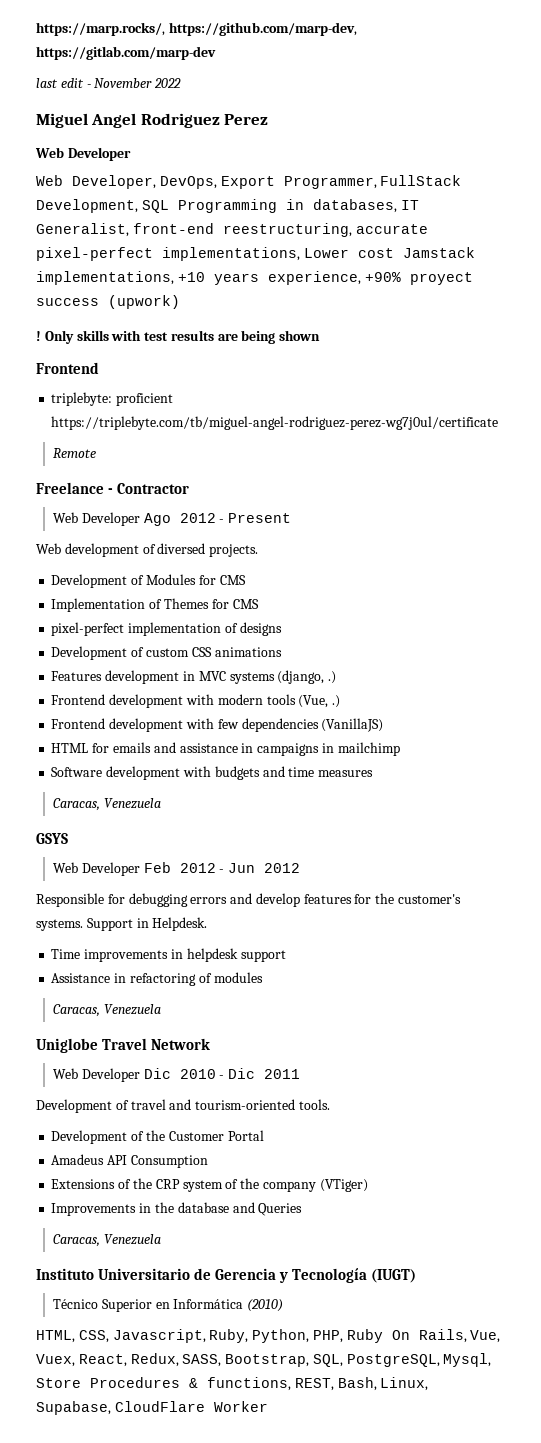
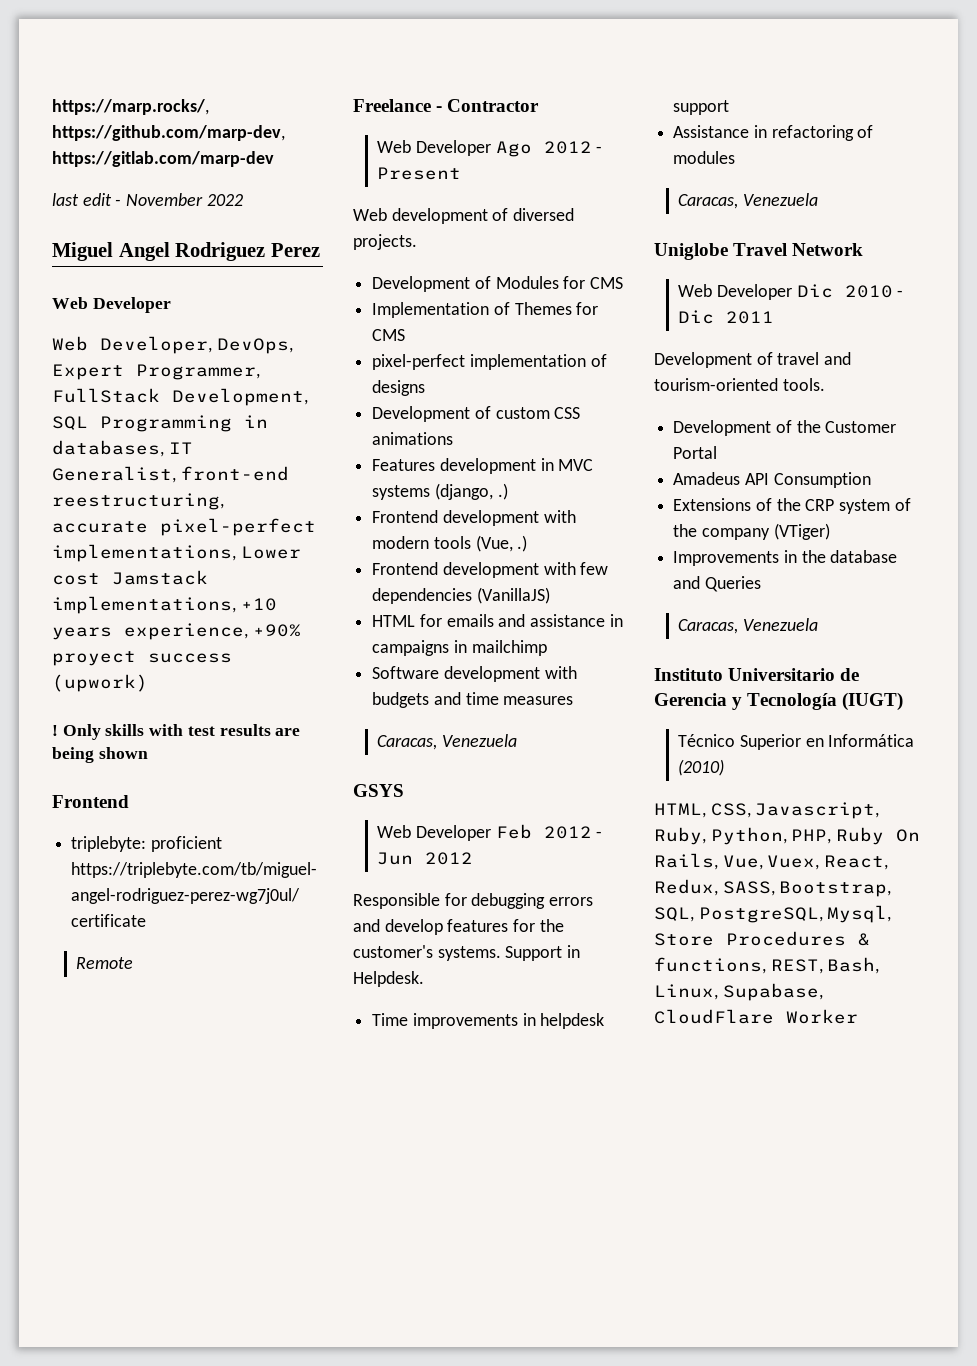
- Web Developer, DevOps, Export Programmer, FullStack Development, SQL Programming in databases, IT Generalist, front-end reestructuring, accurate pixel-perfect implementations, Lower cost Jamstack implementations, +10 years experience, +90% proyect success (upwork)
+ Web Developer, DevOps, Expert Programmer, FullStack Development, SQL Programming in databases, IT Generalist, front-end reestructuring, accurate pixel-perfect implementations, Lower cost Jamstack implementations, +10 years experience, +90% proyect success (upwork)

